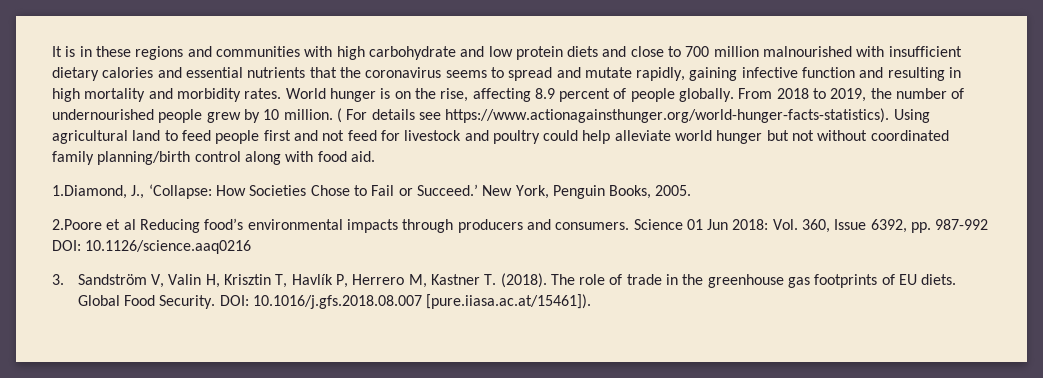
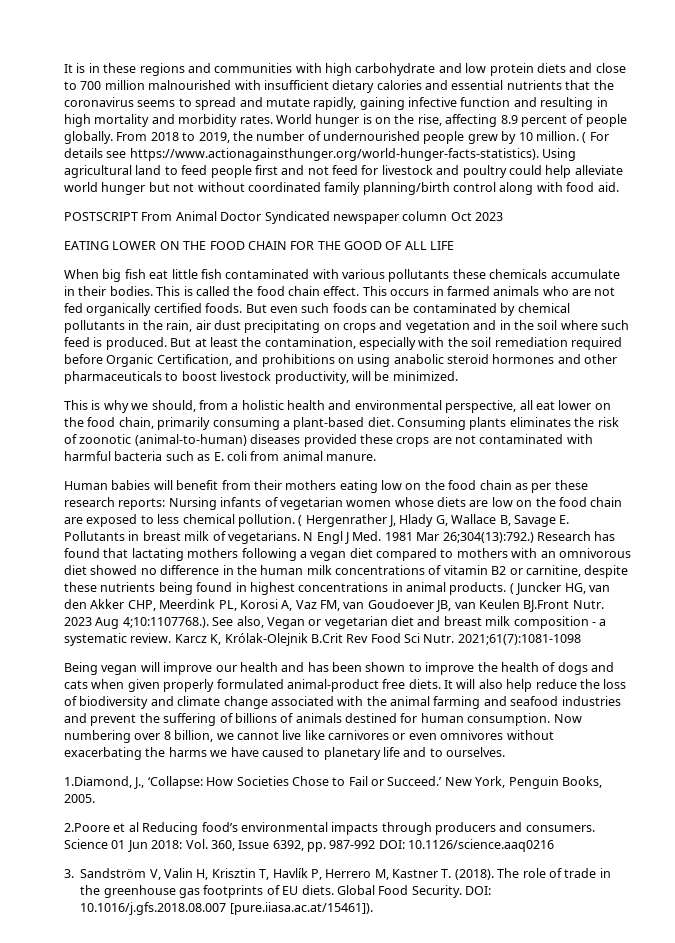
+ POSTSCRIPT From Animal Doctor Syndicated newspaper column Oct 2023
+ EATING LOWER ON THE FOOD CHAIN FOR THE GOOD OF ALL LIFE
+ When big fish eat little fish contaminated with various pollutants these chemicals accumulate in their bodies. This is called the food chain effect. This occurs in farmed animals who are not fed organically certified foods. But even such foods can be contaminated by chemical pollutants in the rain, air dust precipitating on crops and vegetation and in the soil where such feed is produced. But at least the contamination, especially with the soil remediation required before Organic Certification, and prohibitions on using anabolic steroid hormones and other pharmaceuticals to boost livestock productivity, will be minimized.
+ This is why we should, from a holistic health and environmental perspective, all eat lower on the food chain, primarily consuming a plant-based diet. Consuming plants eliminates the risk of zoonotic (animal-to-human) diseases provided these crops are not contaminated with harmful bacteria such as E. coli from animal manure.
+ Human babies will benefit from their mothers eating low on the food chain as per these research reports: Nursing infants of vegetarian women whose diets are low on the food chain are exposed to less chemical pollution. ( Hergenrather J, Hlady G, Wallace B, Savage E. Pollutants in breast milk of vegetarians. N Engl J Med. 1981 Mar 26;304(13):792.) Research has found that lactating mothers following a vegan diet compared to mothers with an omnivorous diet showed no difference in the human milk concentrations of vitamin B2 or carnitine, despite these nutrients being found in highest concentrations in animal products. ( Juncker HG, van den Akker CHP, Meerdink PL, Korosi A, Vaz FM, van Goudoever JB, van Keulen BJ.Front Nutr. 2023 Aug 4;10:1107768.). See also, Vegan or vegetarian diet and breast milk composition - a systematic review. Karcz K, Królak-Olejnik B.Crit Rev Food Sci Nutr. 2021;61(7):1081-1098
+ Being vegan will improve our health and has been shown to improve the health of dogs and cats when given properly formulated animal-product free diets. It will also help reduce the loss of biodiversity and climate change associated with the animal farming and seafood industries and prevent the suffering of billions of animals destined for human consumption. Now numbering over 8 billion, we cannot live like carnivores or even omnivores without exacerbating the harms we have caused to planetary life and to ourselves.

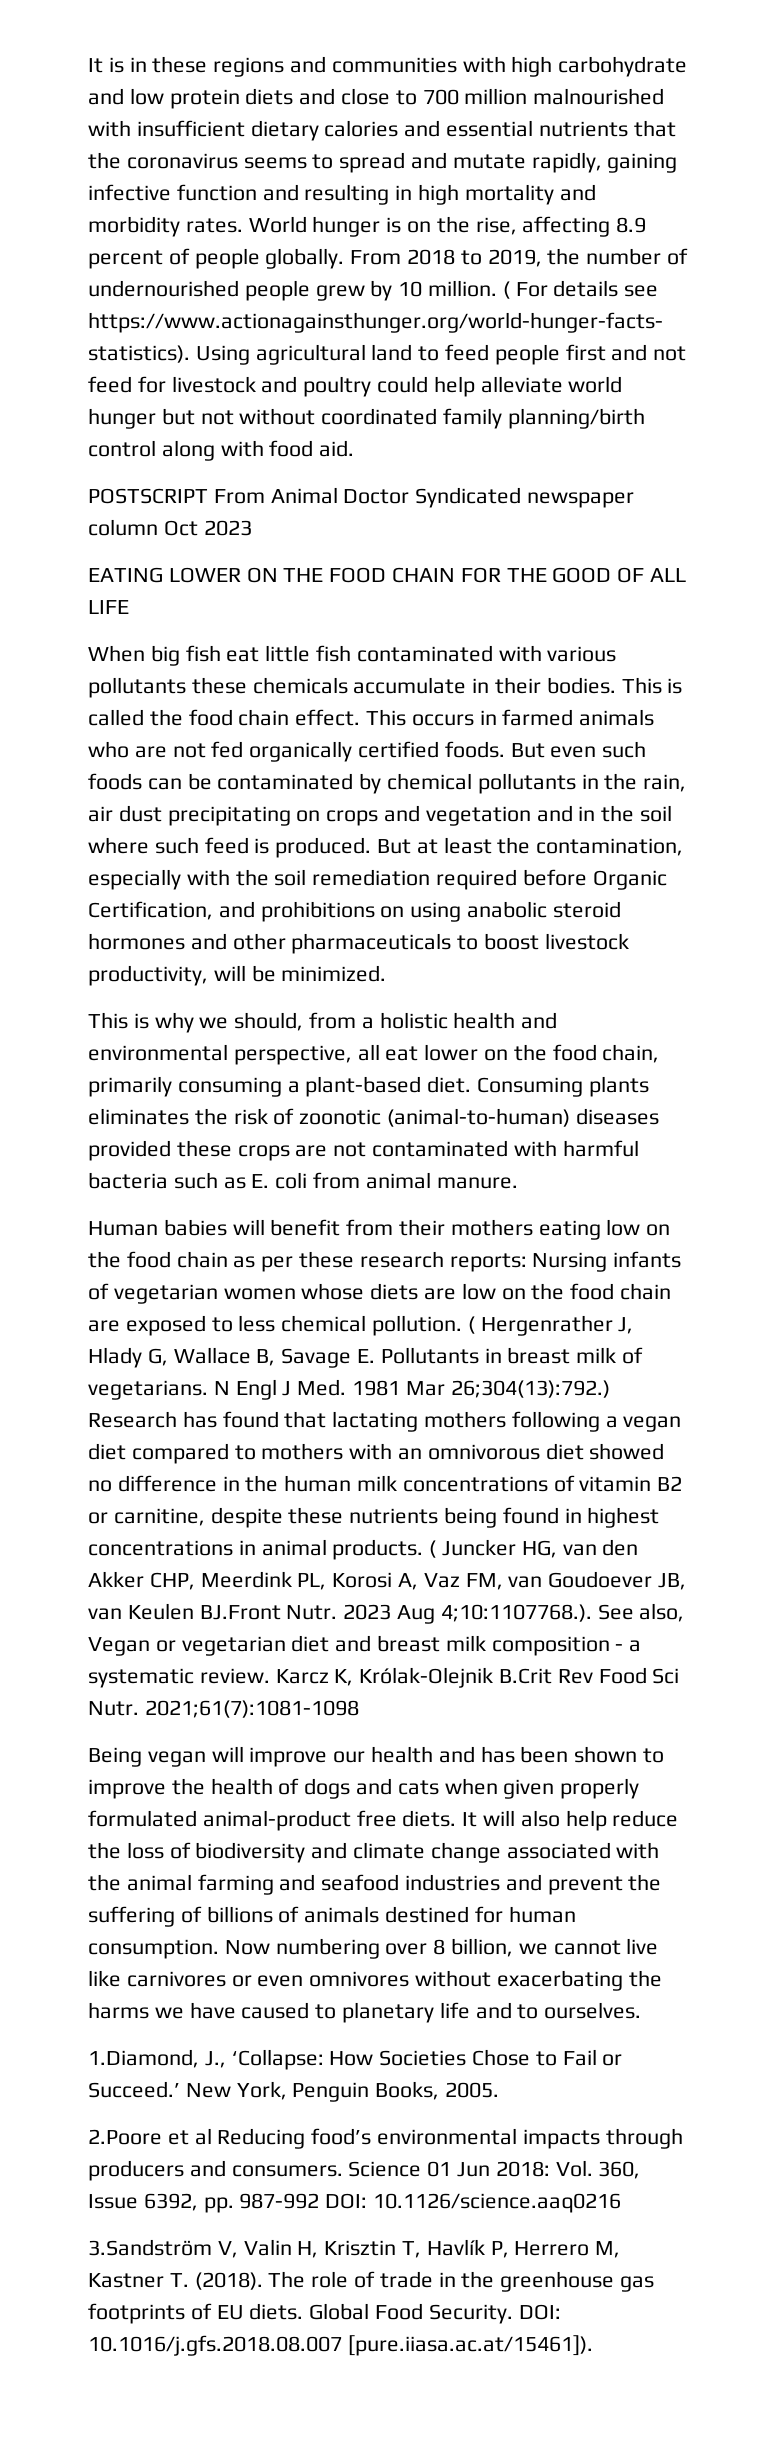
- 3. Sandström V, Valin H, Krisztin T, Havlík P, Herrero M, Kastner T. (2018).
+ 3.Sandström V, Valin H, Krisztin T, Havlík P, Herrero M, Kastner T. (2018).

